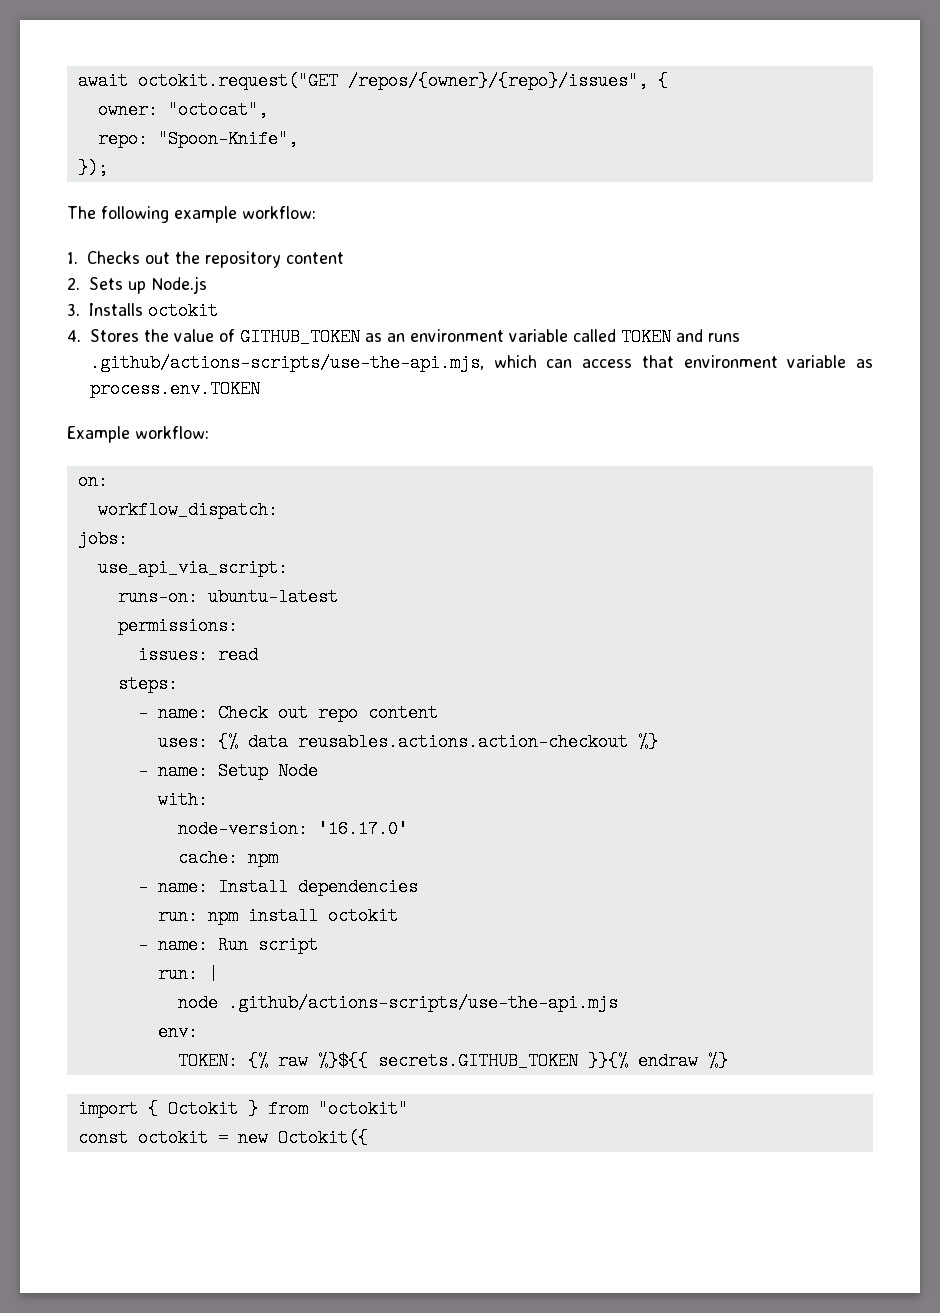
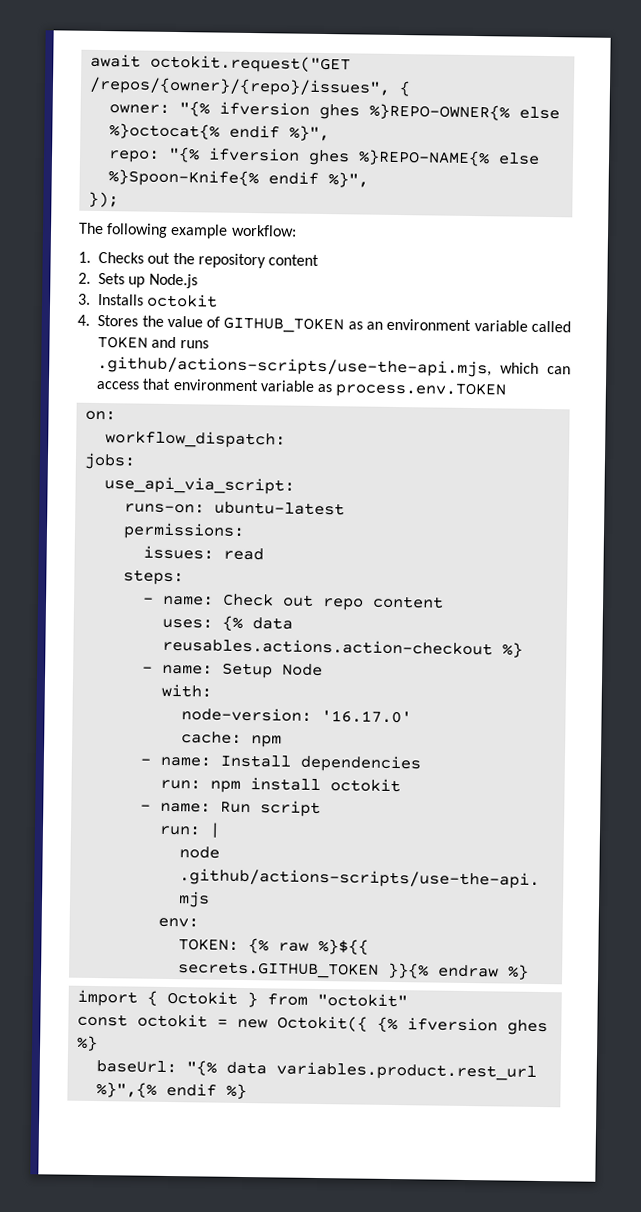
- owner: "octocat",
- repo: "Spoon-Knife",
+ owner: "{% ifversion ghes %}REPO-OWNER{% else %}octocat{% endif %}",
+ repo: "{% ifversion ghes %}REPO-NAME{% else %}Spoon-Knife{% endif %}",
- Example workflow:
- const octokit = new Octokit({
+ const octokit = new Octokit({ {% ifversion ghes %}
+ baseUrl: "{% data variables.product.rest_url %}",{% endif %}

